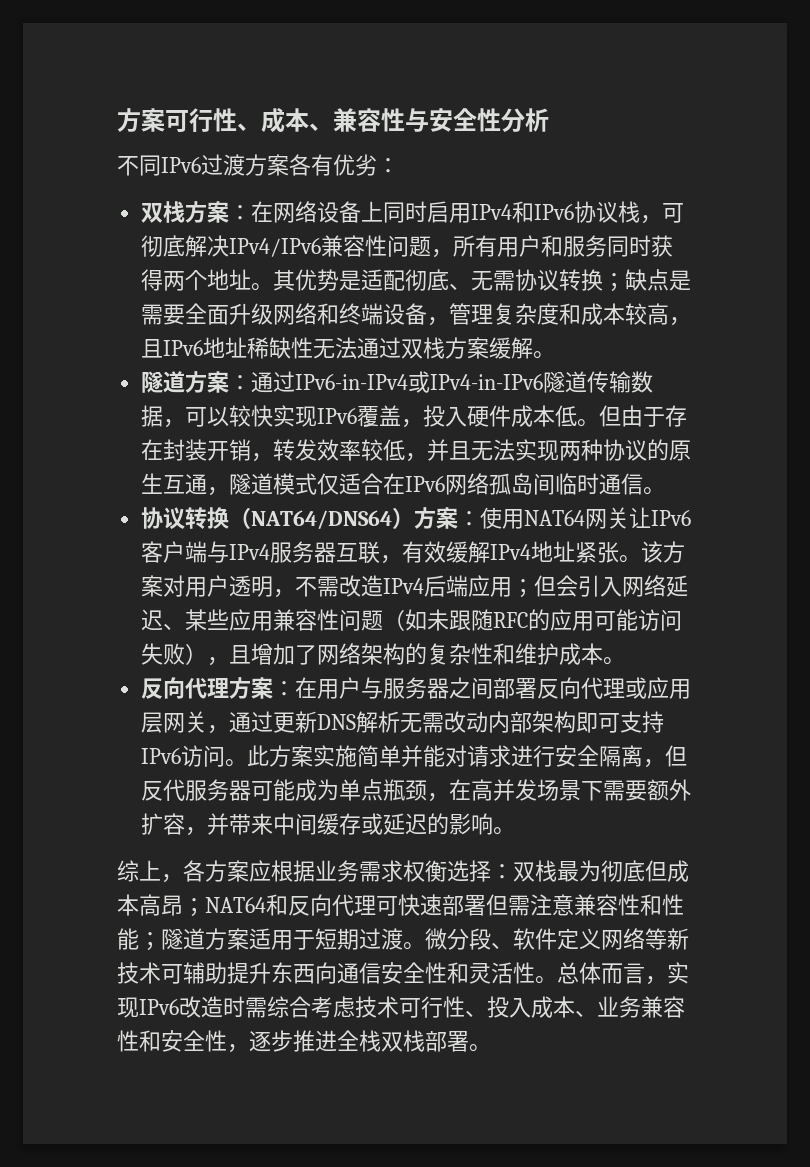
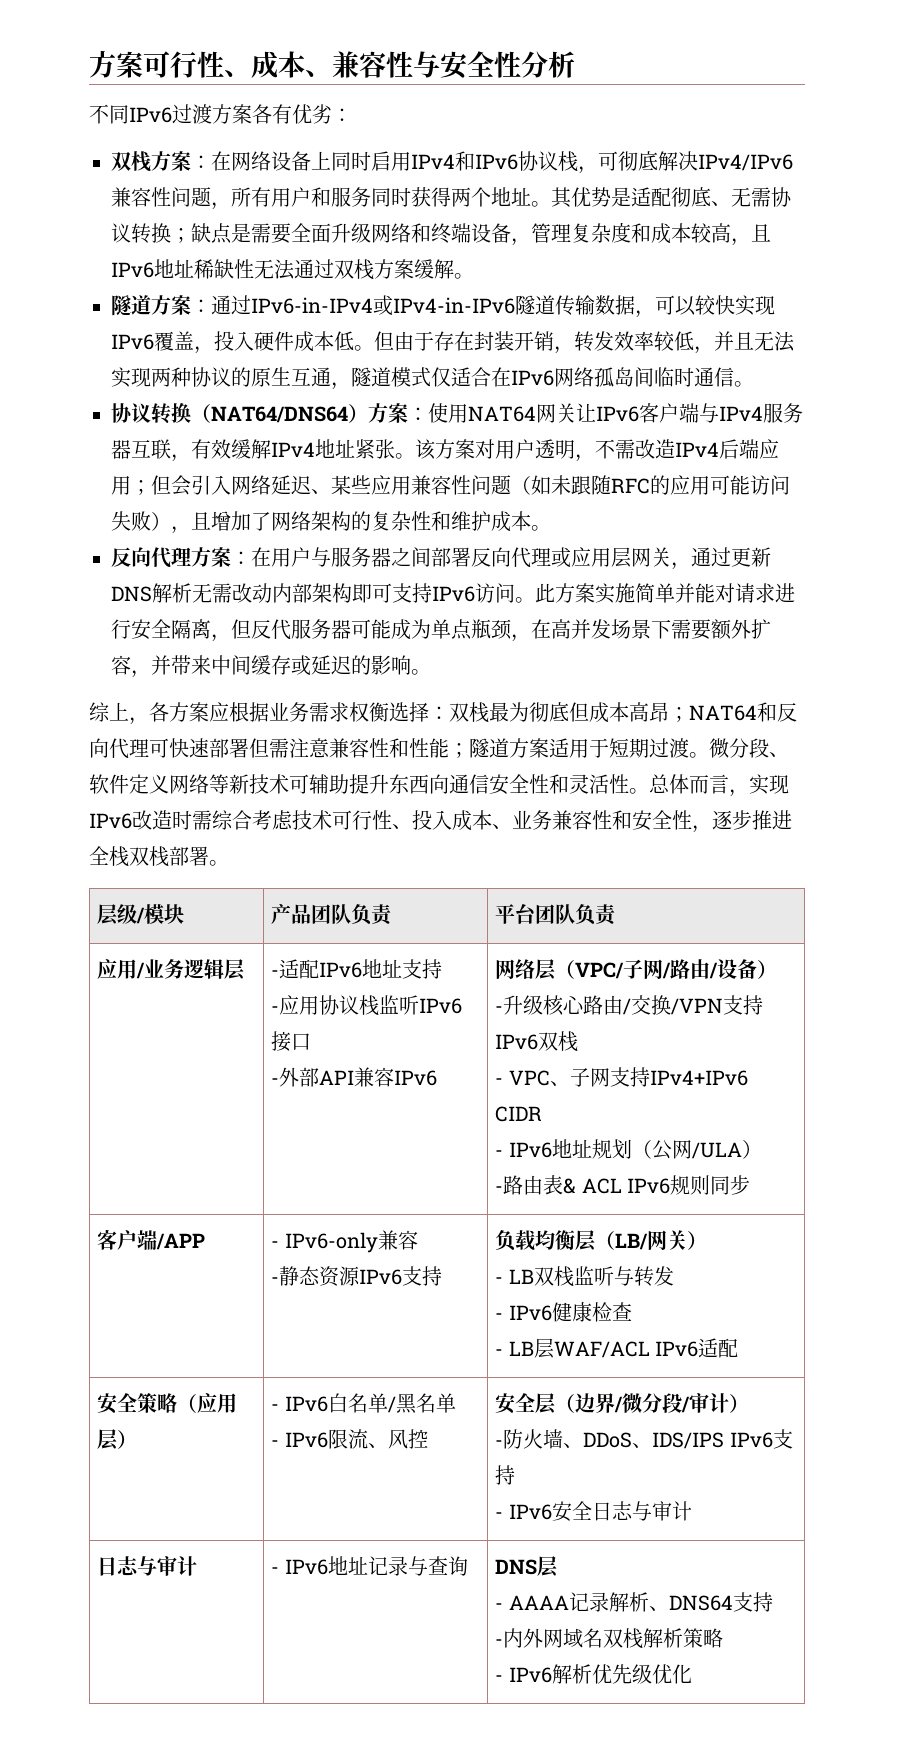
+ 层级/模块 | 产品团队负责 | 平台团队负责
+ 应用/业务逻辑层 | -适配IPv6地址支持
+ -应用协议栈监听IPv6接口
+ -外部API兼容IPv6 | 网络层（VPC/子网/路由/设备）
+ -升级核心路由/交换/VPN支持IPv6双栈
+ - VPC、子网支持IPv4+IPv6 CIDR
+ - IPv6地址规划（公网/ULA）
+ -路由表& ACL IPv6规则同步
+ 客户端/APP | - IPv6-only兼容
+ -静态资源IPv6支持 | 负载均衡层（LB/网关）
+ - LB双栈监听与转发
+ - IPv6健康检查
+ - LB层WAF/ACL IPv6适配
+ 安全策略（应用层） | - IPv6白名单/黑名单
+ - IPv6限流、风控 | 安全层（边界/微分段/审计）
+ -防火墙、DDoS、IDS/IPS IPv6支持
+ - IPv6安全日志与审计
+ 日志与审计 | - IPv6地址记录与查询 | DNS层
+ - AAAA记录解析、DNS64支持
+ -内外网域名双栈解析策略
+ - IPv6解析优先级优化

